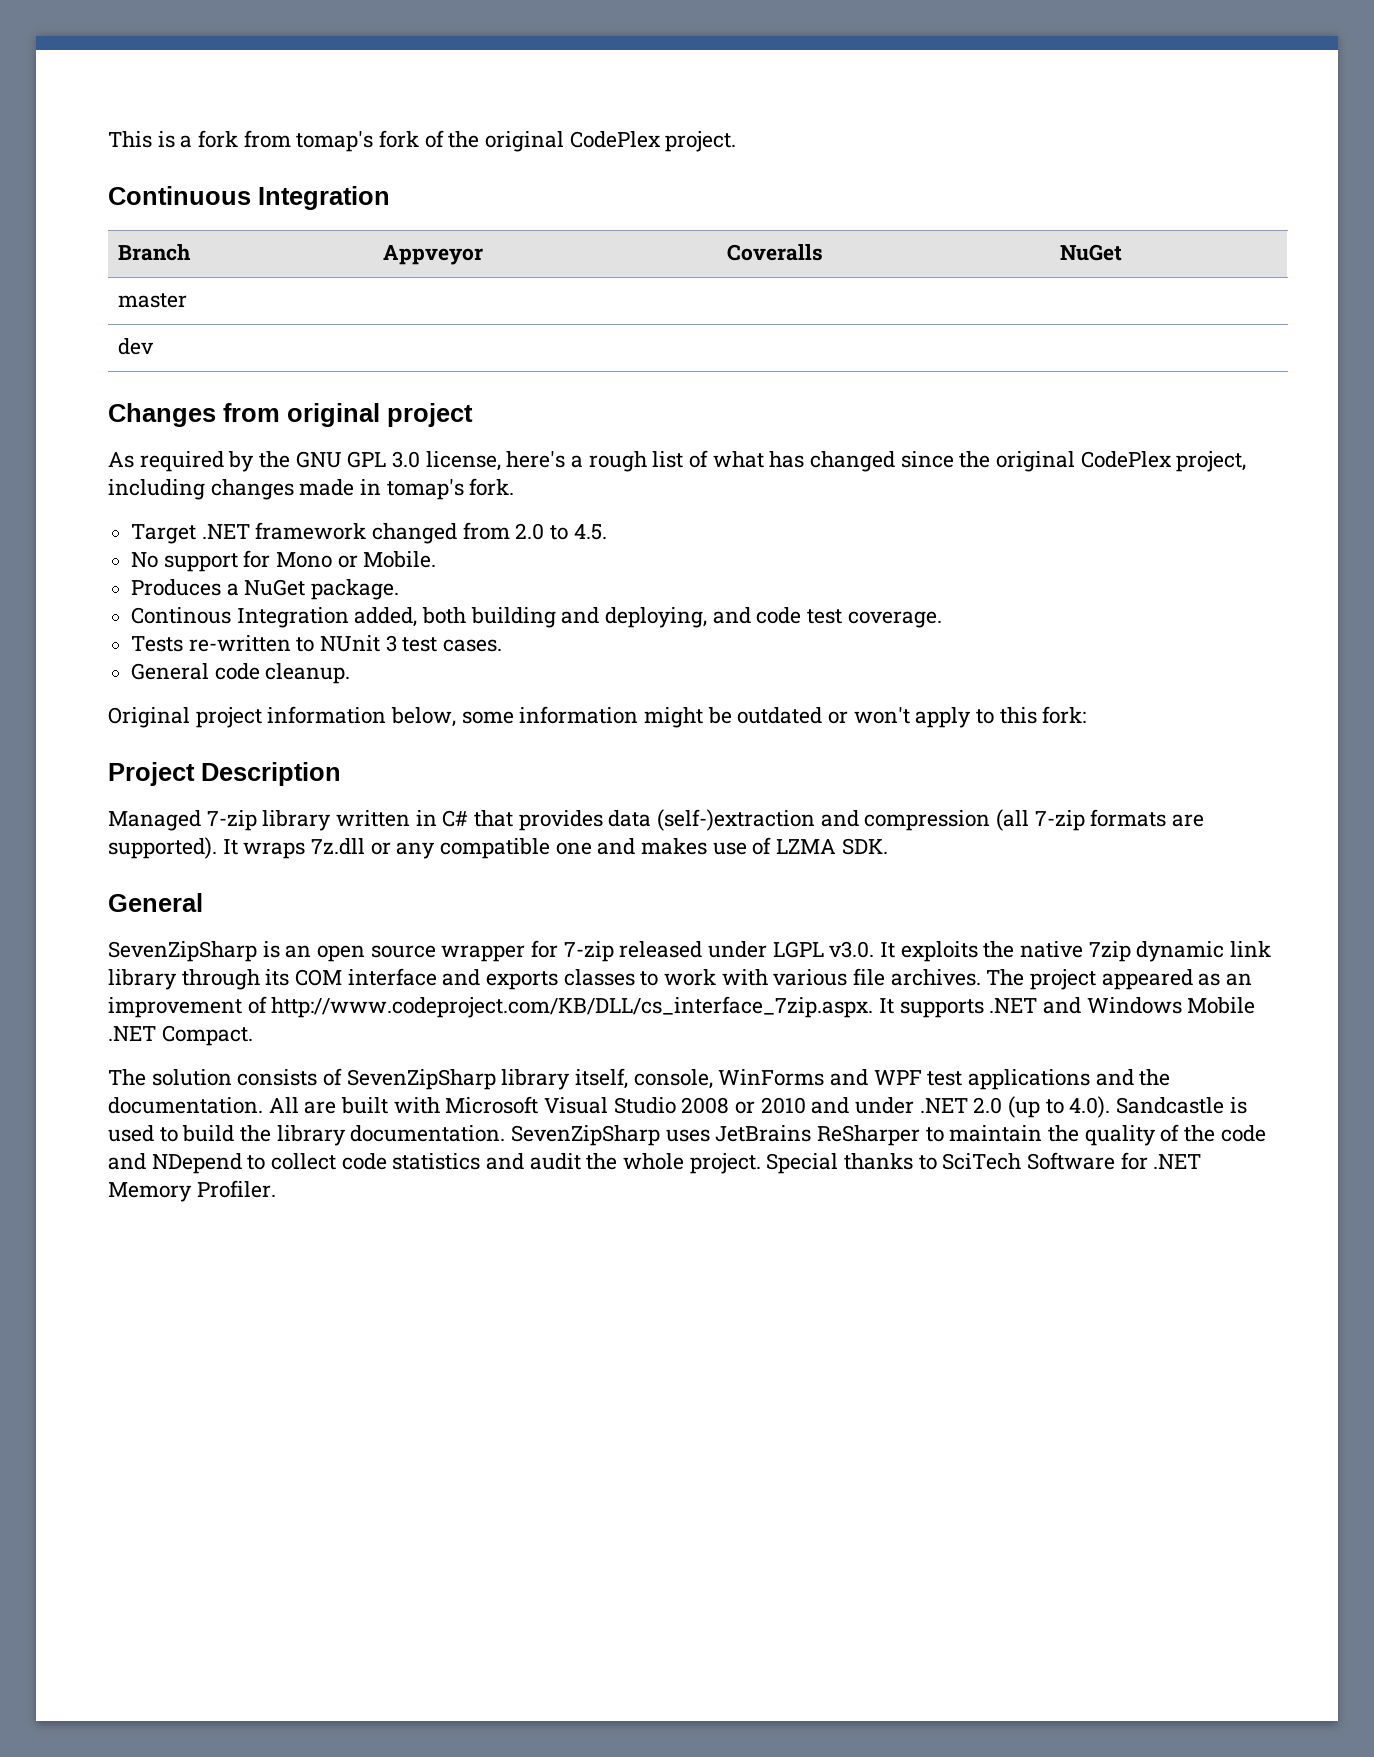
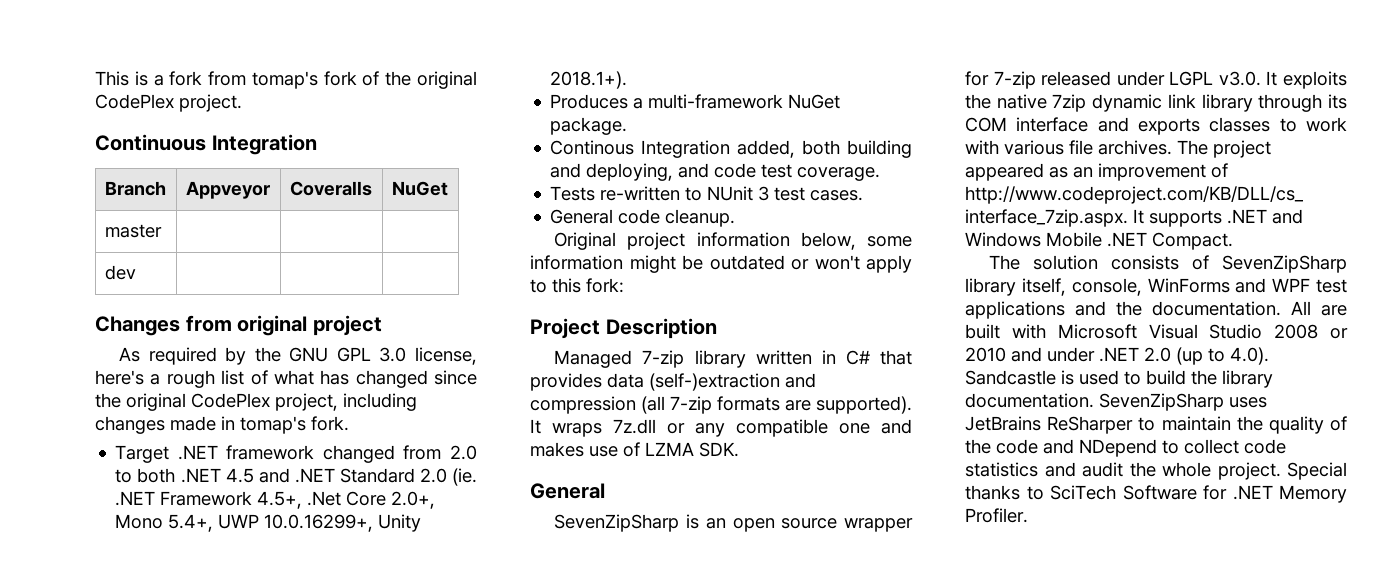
- Target .NET framework changed from 2.0 to 4.5.
- No support for Mono or Mobile.
+ Target .NET framework changed from 2.0 to both .NET 4.5 and .NET Standard 2.0 (ie. .NET Framework 4.5+, .Net Core 2.0+, Mono 5.4+, UWP 10.0.16299+, Unity 2018.1+).
- Produces a NuGet package.
+ Produces a multi-framework NuGet package.

